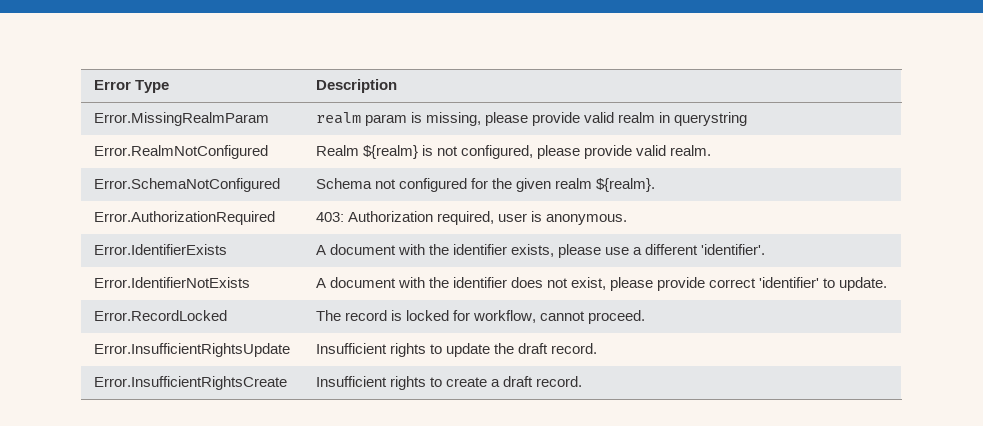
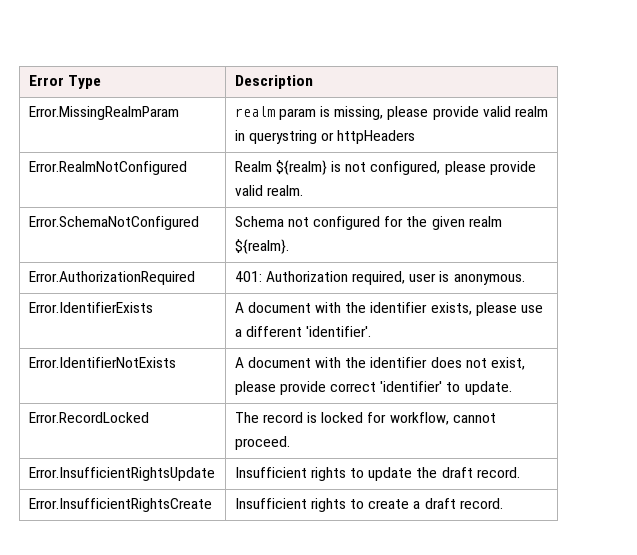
- Error.MissingRealmParam | realm param is missing, please provide valid realm in querystring
+ Error.MissingRealmParam | realm param is missing, please provide valid realm in querystring or httpHeaders
- Error.AuthorizationRequired | 403: Authorization required, user is anonymous.
+ Error.AuthorizationRequired | 401: Authorization required, user is anonymous.

